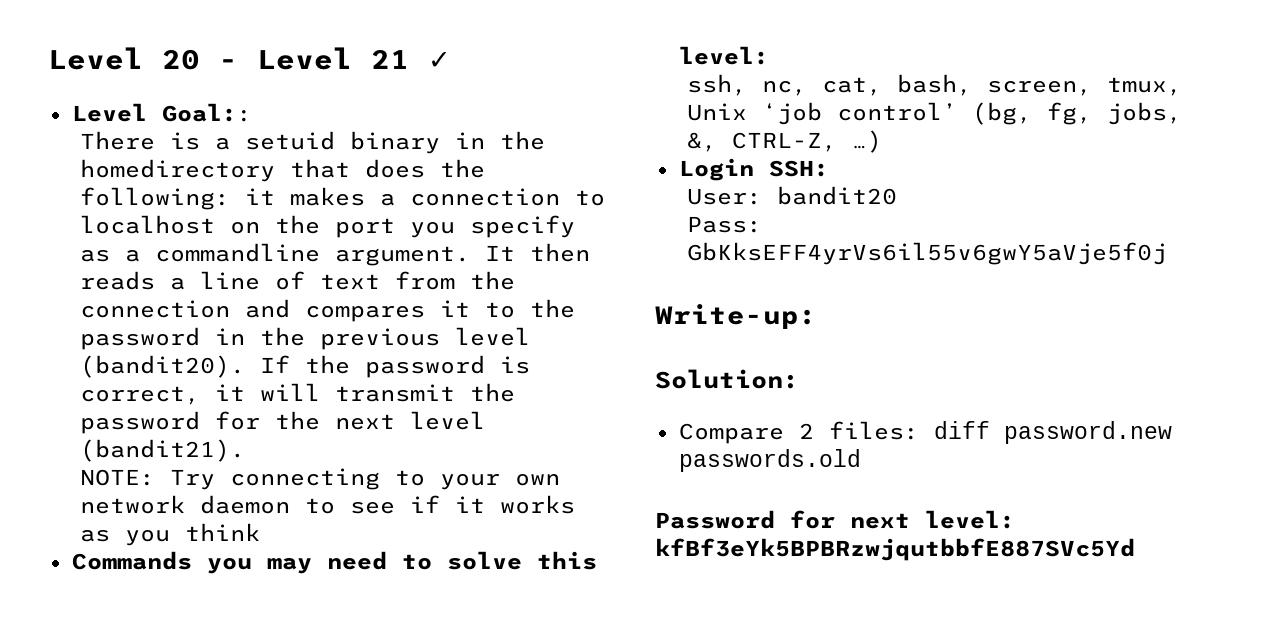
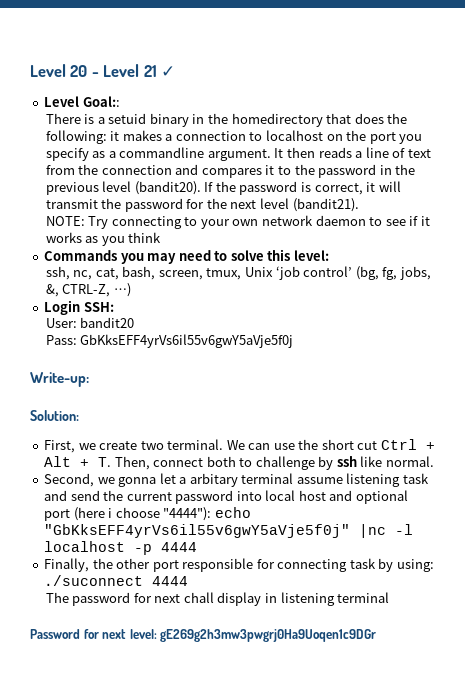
- Compare 2 files: diff password.new passwords.old
+ First, we create two terminal. We can use the short cut Ctrl + Alt + T. Then, connect both to challenge by ssh like normal.
+ Second, we gonna let a arbitary terminal assume listening task and send the current password into local host and optional port (here i choose "4444"): echo "GbKksEFF4yrVs6il55v6gwY5aVje5f0j" |nc -l localhost -p 4444
+ Finally, the other port responsible for connecting task by using: ./suconnect 4444
+ The password for next chall display in listening terminal
- Password for next level: kfBf3eYk5BPBRzwjqutbbfE887SVc5Yd
+ Password for next level: gE269g2h3mw3pwgrj0Ha9Uoqen1c9DGr

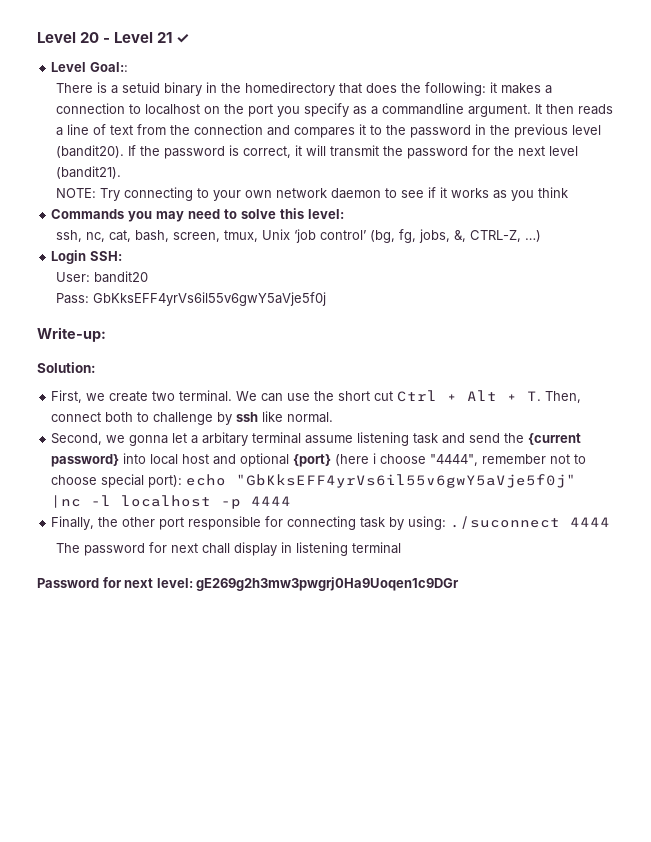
- Second, we gonna let a arbitary terminal assume listening task and send the current password into local host and optional port (here i choose "4444"): echo "GbKksEFF4yrVs6il55v6gwY5aVje5f0j" |nc -l localhost -p 4444
+ Second, we gonna let a arbitary terminal assume listening task and send the {current password} into local host and optional {port} (here i choose "4444", remember not to choose special port): echo "GbKksEFF4yrVs6il55v6gwY5aVje5f0j" |nc -l localhost -p 4444

